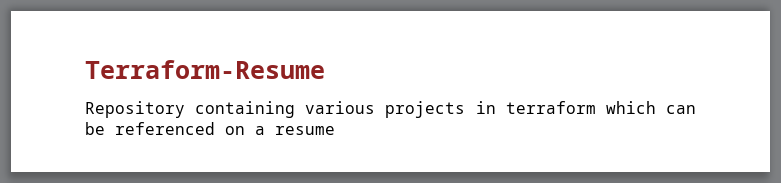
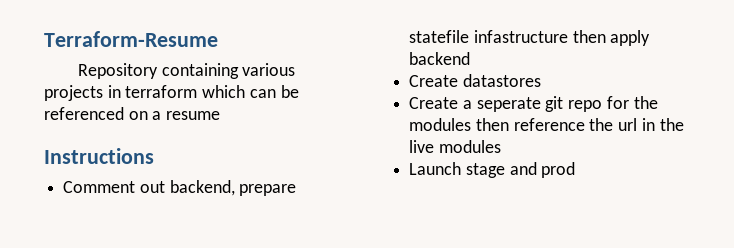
+ Instructions
+ Comment out backend, prepare statefile infastructure then apply backend
+ Create datastores
+ Create a seperate git repo for the modules then reference the url in the live modules
+ Launch stage and prod

